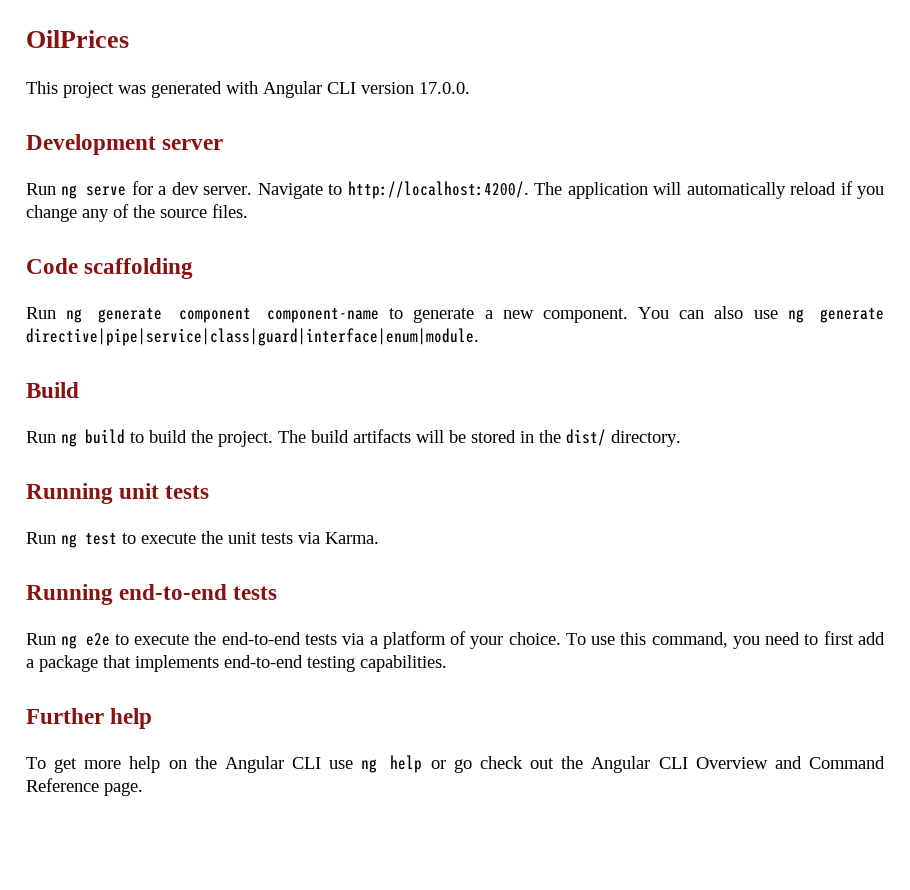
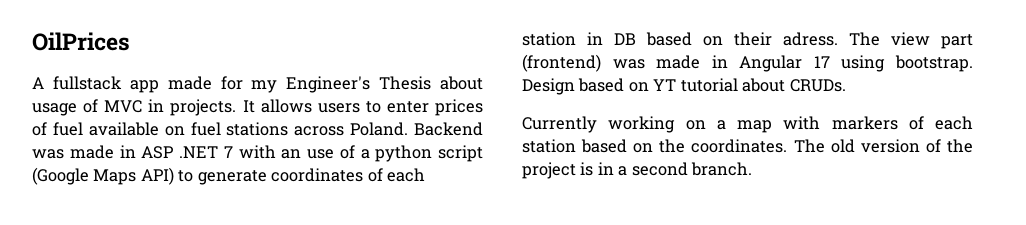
- This project was generated with Angular CLI version 17.0.0.
- Development server
- Run ng serve for a dev server. Navigate to http://localhost:4200/. The application will automatically reload if you change any of the source files.
- Code scaffolding
- Run ng generate component component-name to generate a new component. You can also use ng generate directive|pipe|service|class|guard|interface|enum|module.
- Build
- Run ng build to build the project. The build artifacts will be stored in the dist/ directory.
- Running unit tests
- Run ng test to execute the unit tests via Karma.
- Running end-to-end tests
- Run ng e2e to execute the end-to-end tests via a platform of your choice. To use this command, you need to first add a package that implements end-to-end testing capabilities.
- Further help
- To get more help on the Angular CLI use ng help or go check out the Angular CLI Overview and Command Reference page.
+ A fullstack app made for my Engineer's Thesis about usage of MVC in projects. It allows users to enter prices of fuel available on fuel stations across Poland. Backend was made in ASP .NET 7 with an use of a python script (Google Maps API) to generate coordinates of each station in DB based on their adress. The view part (frontend) was made in Angular 17 using bootstrap. Design based on YT tutorial about CRUDs.
+ Currently working on a map with markers of each station based on the coordinates. The old version of the project is in a second branch.

